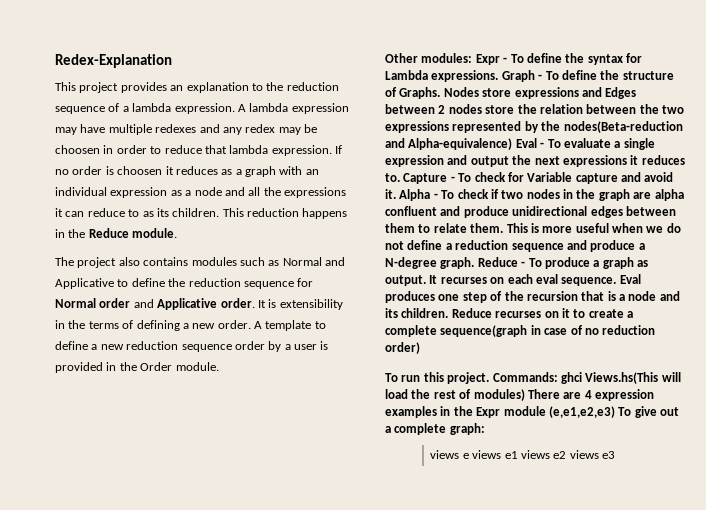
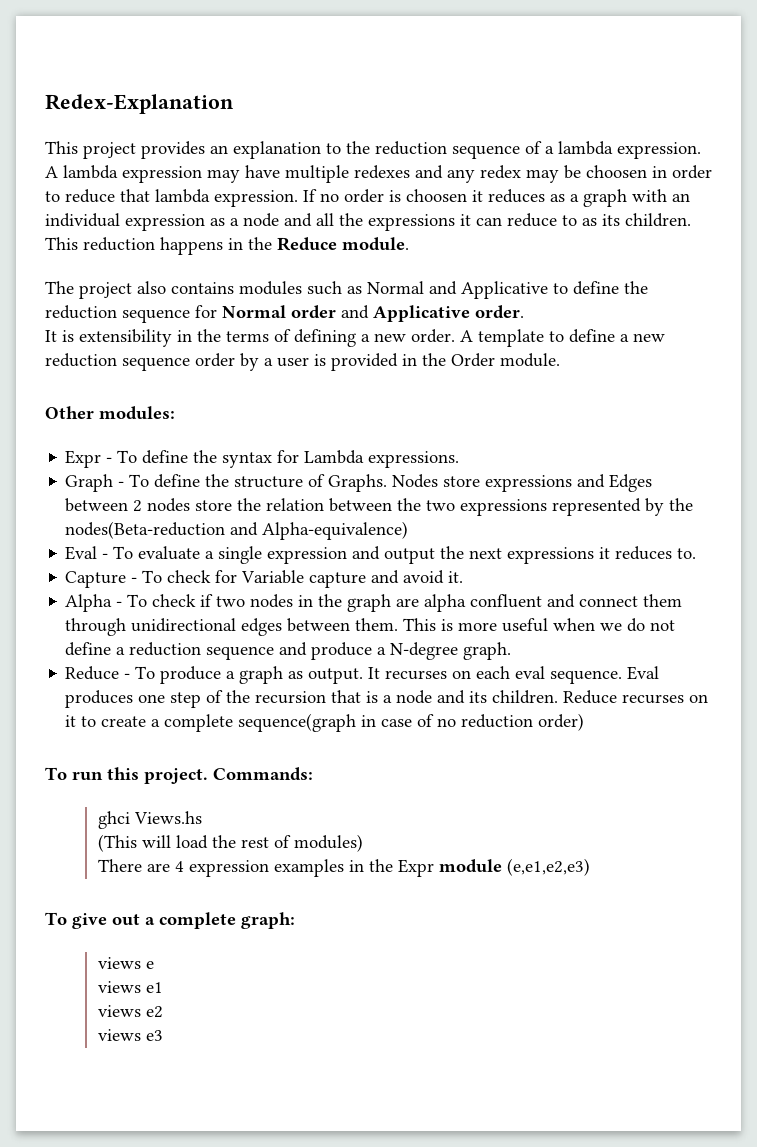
- The project also contains modules such as Normal and Applicative to define the reduction sequence for Normal order and Applicative order. It is extensibility in the terms of defining a new order.
+ The project also contains modules such as Normal and Applicative to define the reduction sequence for Normal order and Applicative order.
+ It is extensibility in the terms of defining a new order.
- Other modules: Expr - To define the syntax for Lambda expressions. Graph - To define the structure of Graphs.
+ Other modules:
+ Expr - To define the syntax for Lambda expressions.
+ Graph - To define the structure of Graphs.
- Nodes store expressions and Edges between 2 nodes store the relation between the two expressions represented by the nodes(Beta-reduction and Alpha-equivalence) Eval - To evaluate a single expression and output the next expressions it reduces to. Capture - To check for Variable capture and avoid it. Alpha - To check if two nodes in the graph are alpha confluent and produce unidirectional edges between them to relate them.
+ Nodes store expressions and Edges between 2 nodes store the relation between the two expressions represented by the nodes(Beta-reduction and Alpha-equivalence)
+ Eval - To evaluate a single expression and output the next expressions it reduces to.
+ Capture - To check for Variable capture and avoid it.
+ Alpha - To check if two nodes in the graph are alpha confluent and connect them through unidirectional edges between them.
- This is more useful when we do not define a reduction sequence and produce a N-degree graph. Reduce - To produce a graph as output.
+ This is more useful when we do not define a reduction sequence and produce a N-degree graph.
+ Reduce - To produce a graph as output.
- Commands: ghci Views.hs(This will load the rest of modules) There are 4 expression examples in the Expr module (e,e1,e2,e3) To give out a complete graph:
+ Commands:
+ ghci Views.hs
+ (This will load the rest of modules)
+ There are 4 expression examples in the Expr module (e,e1,e2,e3)
+ To give out a complete graph:
- views e views e1 views e2 views e3
+ views e
+ views e1
+ views e2
+ views e3

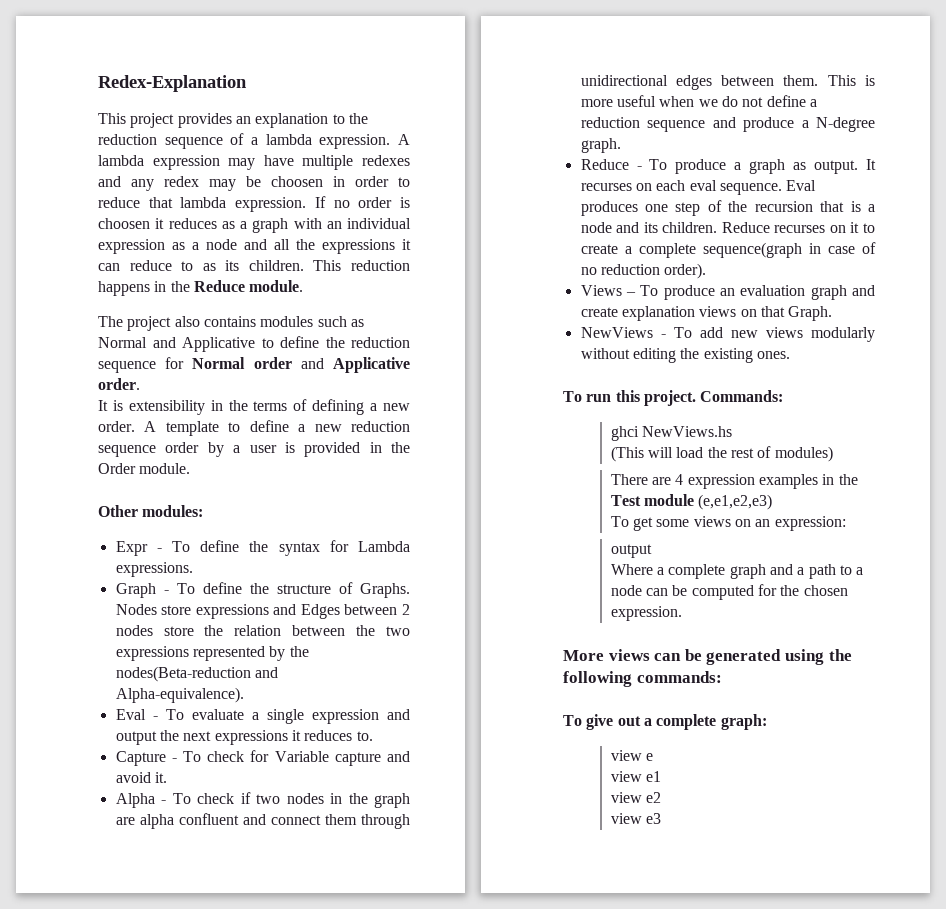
- Nodes store expressions and Edges between 2 nodes store the relation between the two expressions represented by the nodes(Beta-reduction and Alpha-equivalence)
+ Nodes store expressions and Edges between 2 nodes store the relation between the two expressions represented by the nodes(Beta-reduction and Alpha-equivalence).
- Reduce recurses on it to create a complete sequence(graph in case of no reduction order)
+ Reduce recurses on it to create a complete sequence(graph in case of no reduction order).
+ Views – To produce an evaluation graph and create explanation views on that Graph.
+ NewViews - To add new views modularly without editing the existing ones.
- ghci Views.hs
+ ghci NewViews.hs
- There are 4 expression examples in the Expr module (e,e1,e2,e3)
+ There are 4 expression examples in the Test module (e,e1,e2,e3)
+ To get some views on an expression:
+ output
+ Where a complete graph and a path to a node can be computed for the chosen expression.
+ More views can be generated using the following commands:
- views e
+ view e
- views e1
+ view e1
- views e2
+ view e2
- views e3
+ view e3

